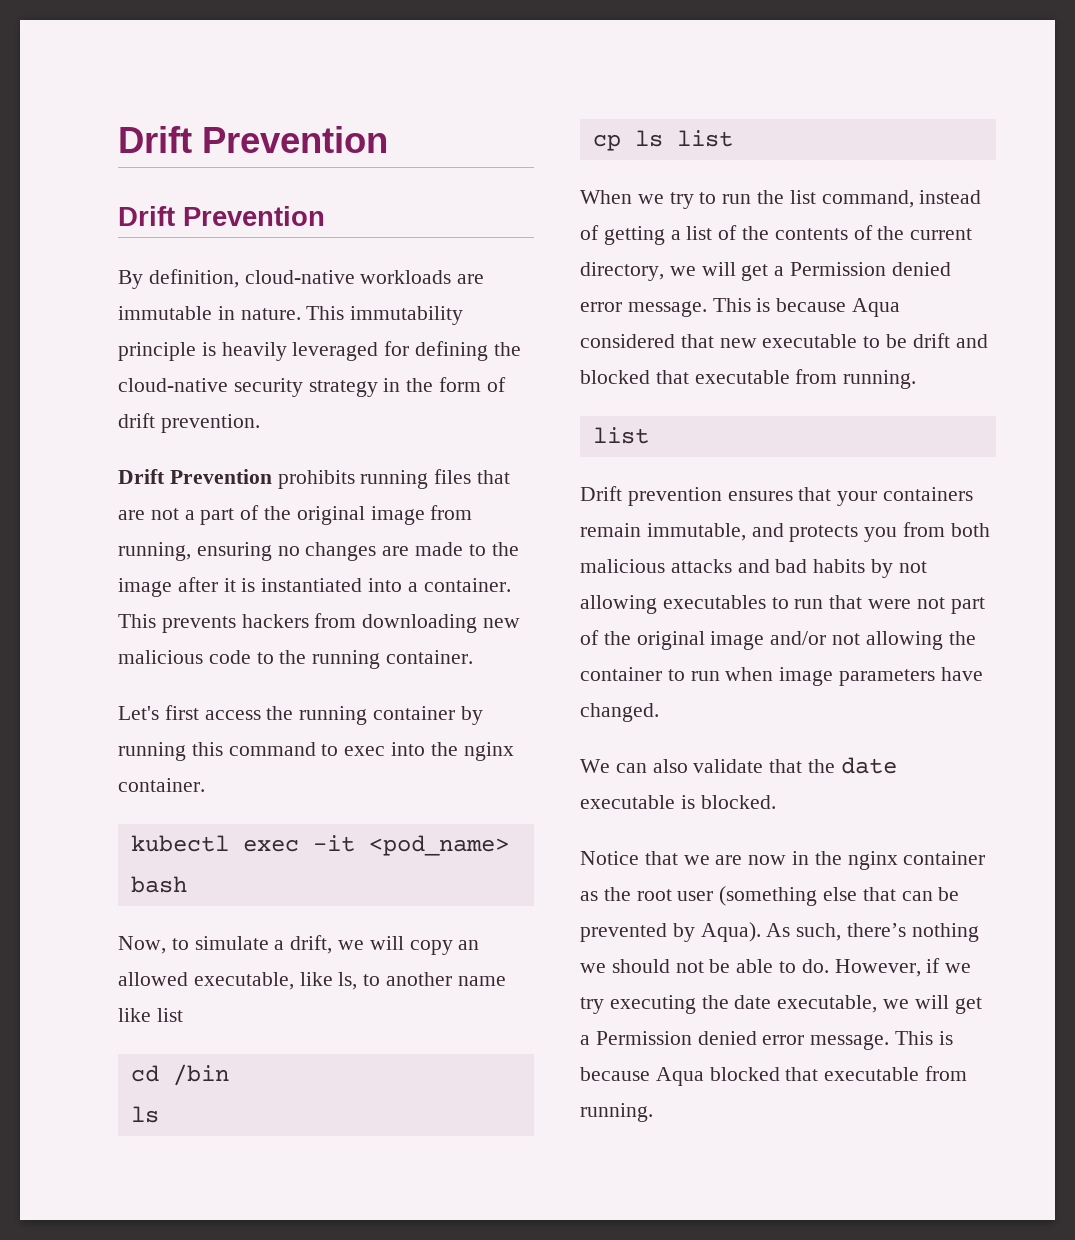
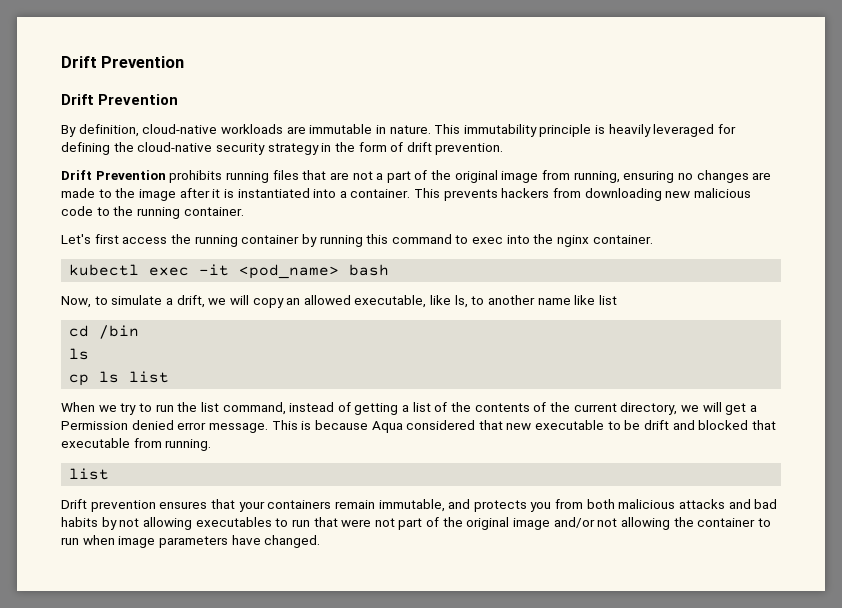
- We can also validate that the date executable is blocked.
- Notice that we are now in the nginx container as the root user (something else that can be prevented by Aqua). As such, there’s nothing we should not be able to do. However, if we try executing the date executable, we will get a Permission denied error message. This is because Aqua blocked that executable from running.

